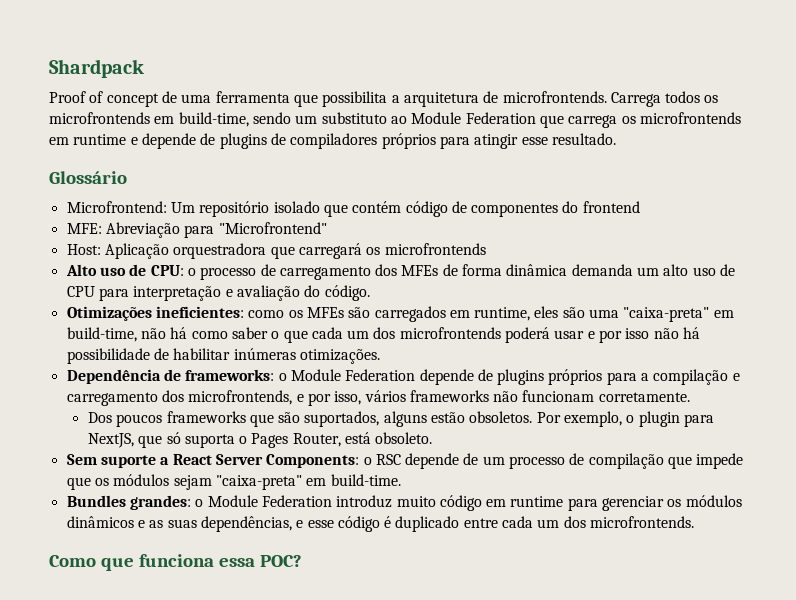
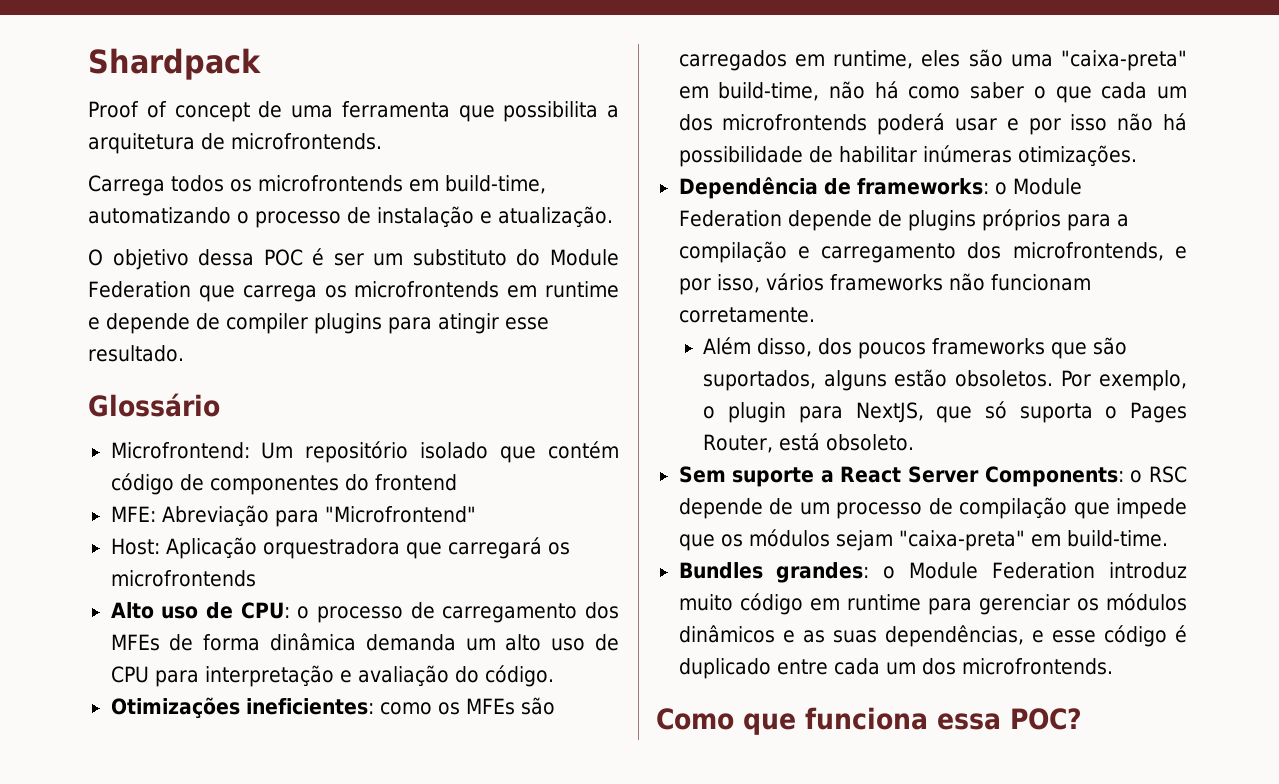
- Proof of concept de uma ferramenta que possibilita a arquitetura de microfrontends. Carrega todos os microfrontends em build-time, sendo um substituto ao Module Federation que carrega os microfrontends em runtime e depende de plugins de compiladores próprios para atingir esse resultado.
+ Proof of concept de uma ferramenta que possibilita a arquitetura de microfrontends.
+ Carrega todos os microfrontends em build-time, automatizando o processo de instalação e atualização.
+ O objetivo dessa POC é ser um substituto do Module Federation que carrega os microfrontends em runtime e depende de compiler plugins para atingir esse resultado.
- Dos poucos frameworks que são suportados, alguns estão obsoletos.
+ Além disso, dos poucos frameworks que são suportados, alguns estão obsoletos.

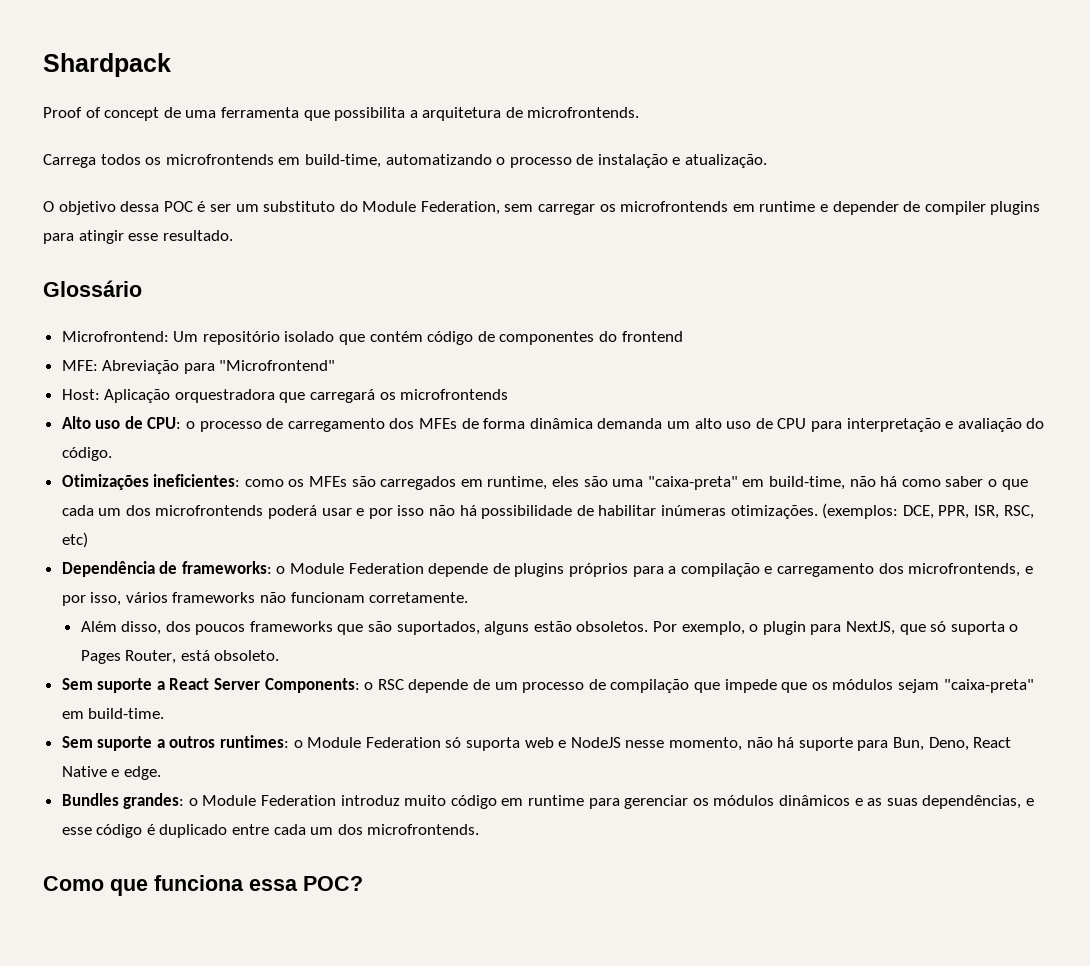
- O objetivo dessa POC é ser um substituto do Module Federation que carrega os microfrontends em runtime e depende de compiler plugins para atingir esse resultado.
+ O objetivo dessa POC é ser um substituto do Module Federation, sem carregar os microfrontends em runtime e depender de compiler plugins para atingir esse resultado.
+ (exemplos: DCE, PPR, ISR, RSC, etc)
+ Sem suporte a outros runtimes: o Module Federation só suporta web e NodeJS nesse momento, não há suporte para Bun, Deno, React Native e edge.

